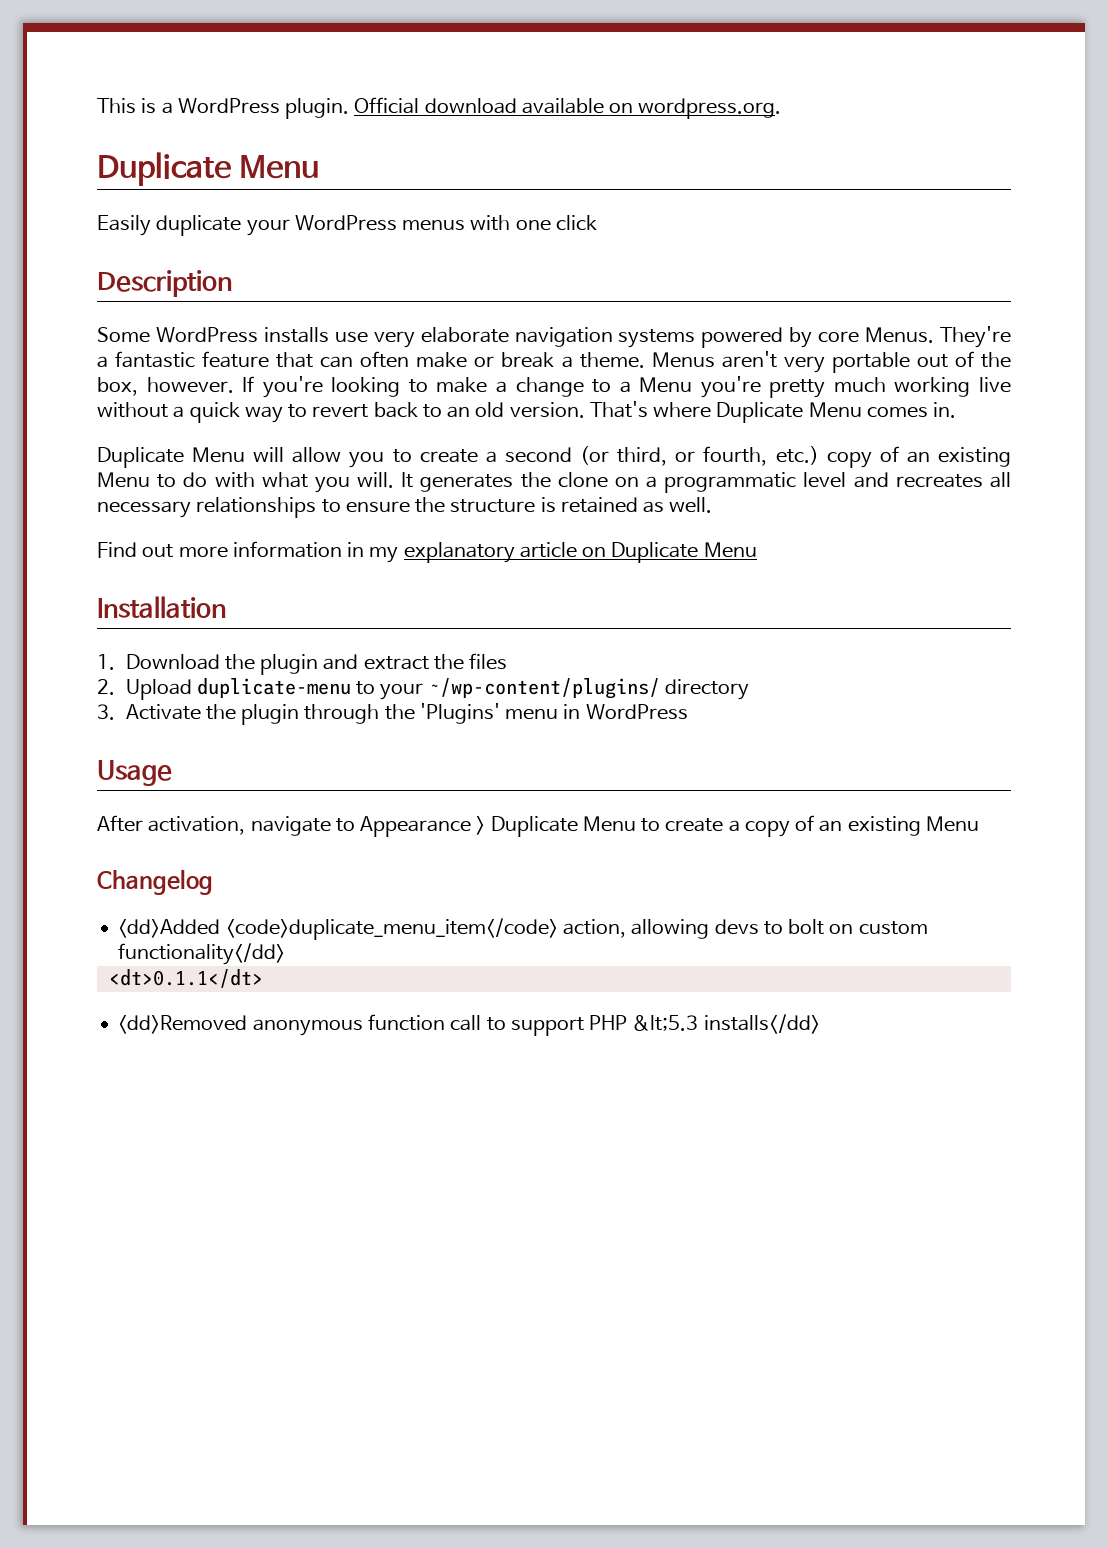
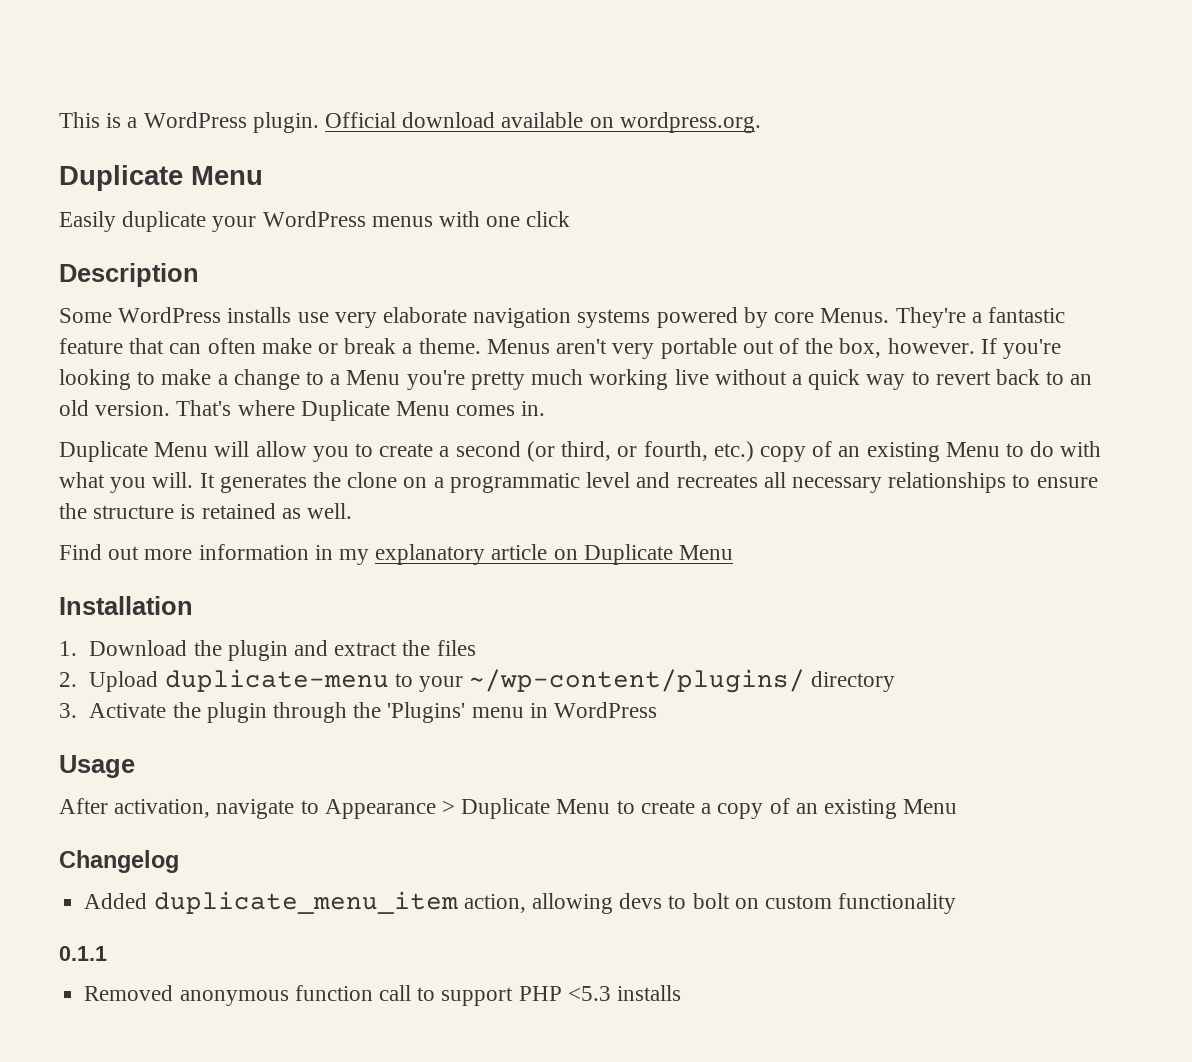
- <dd>Added <code>duplicate_menu_item</code> action, allowing devs to bolt on custom functionality</dd>
- <dt>0.1.1</dt>
- <dd>Removed anonymous function call to support PHP &lt;5.3 installs</dd>
+ Added duplicate_menu_item action, allowing devs to bolt on custom functionality
+ 0.1.1
+ Removed anonymous function call to support PHP <5.3 installs

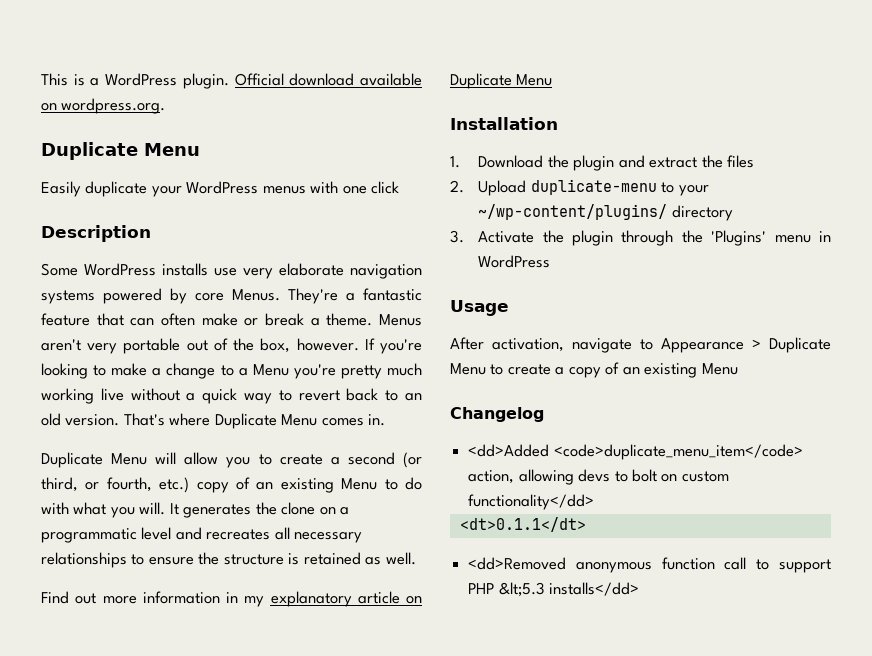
- Added duplicate_menu_item action, allowing devs to bolt on custom functionality
- 0.1.1
- Removed anonymous function call to support PHP <5.3 installs
+ <dd>Added <code>duplicate_menu_item</code> action, allowing devs to bolt on custom functionality</dd>
+ <dt>0.1.1</dt>
+ <dd>Removed anonymous function call to support PHP &lt;5.3 installs</dd>

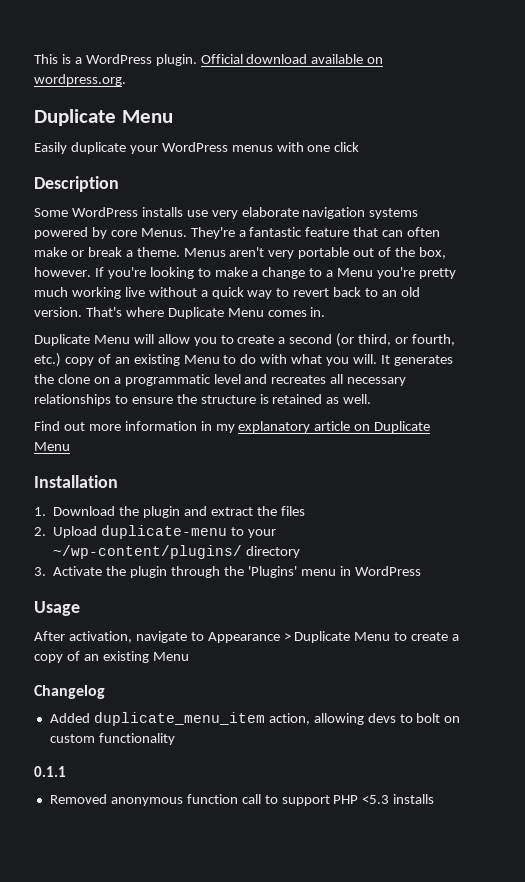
- <dd>Added <code>duplicate_menu_item</code> action, allowing devs to bolt on custom functionality</dd>
- <dt>0.1.1</dt>
- <dd>Removed anonymous function call to support PHP &lt;5.3 installs</dd>
+ Added duplicate_menu_item action, allowing devs to bolt on custom functionality
+ 0.1.1
+ Removed anonymous function call to support PHP <5.3 installs

